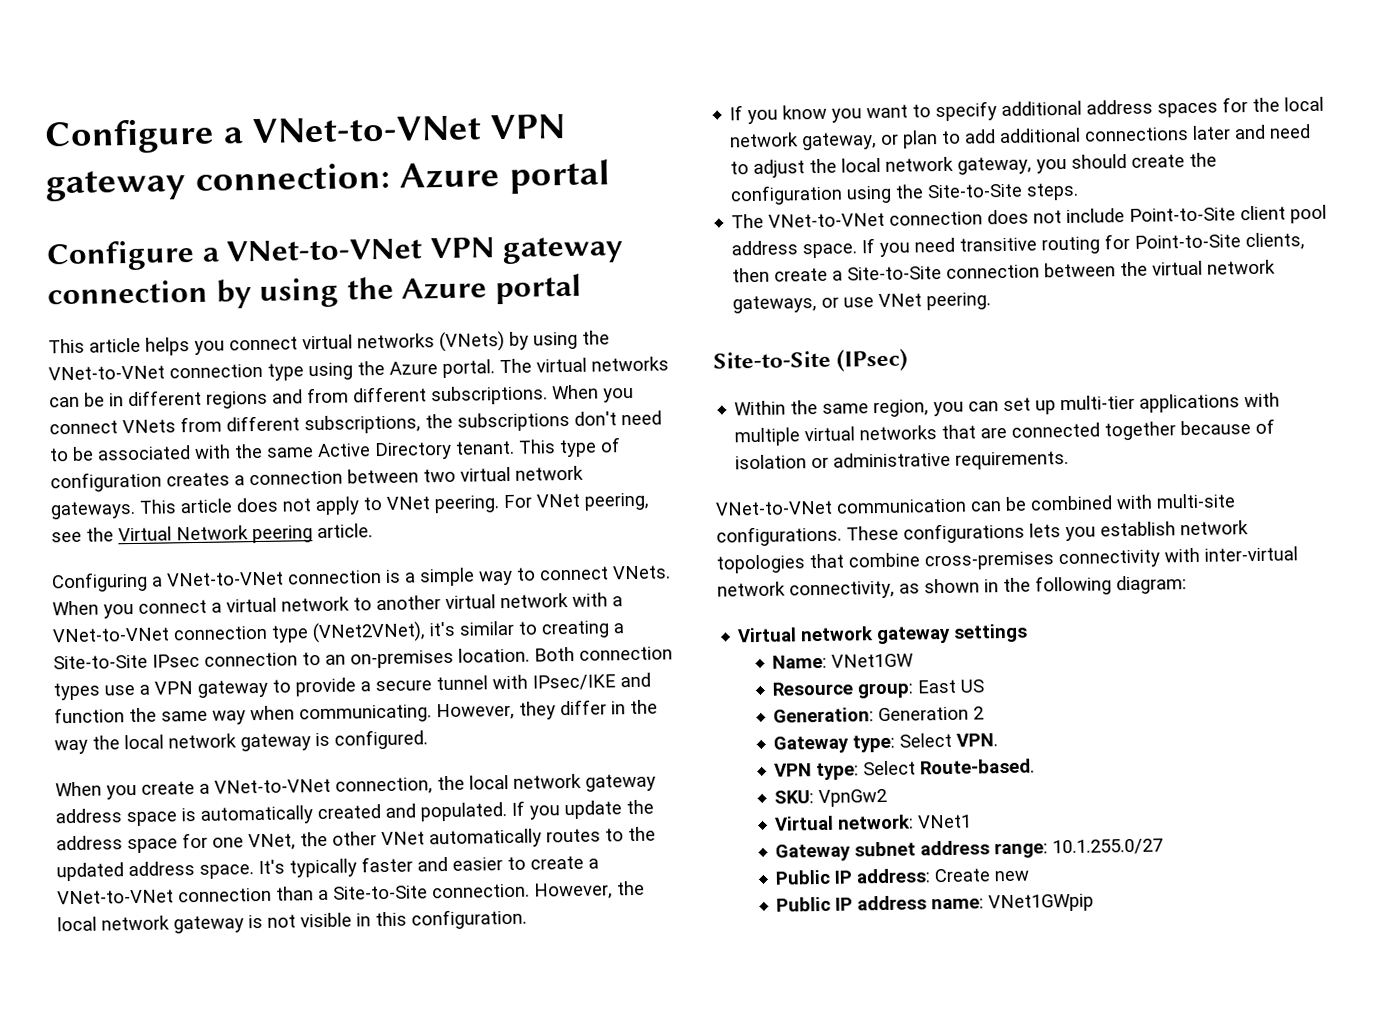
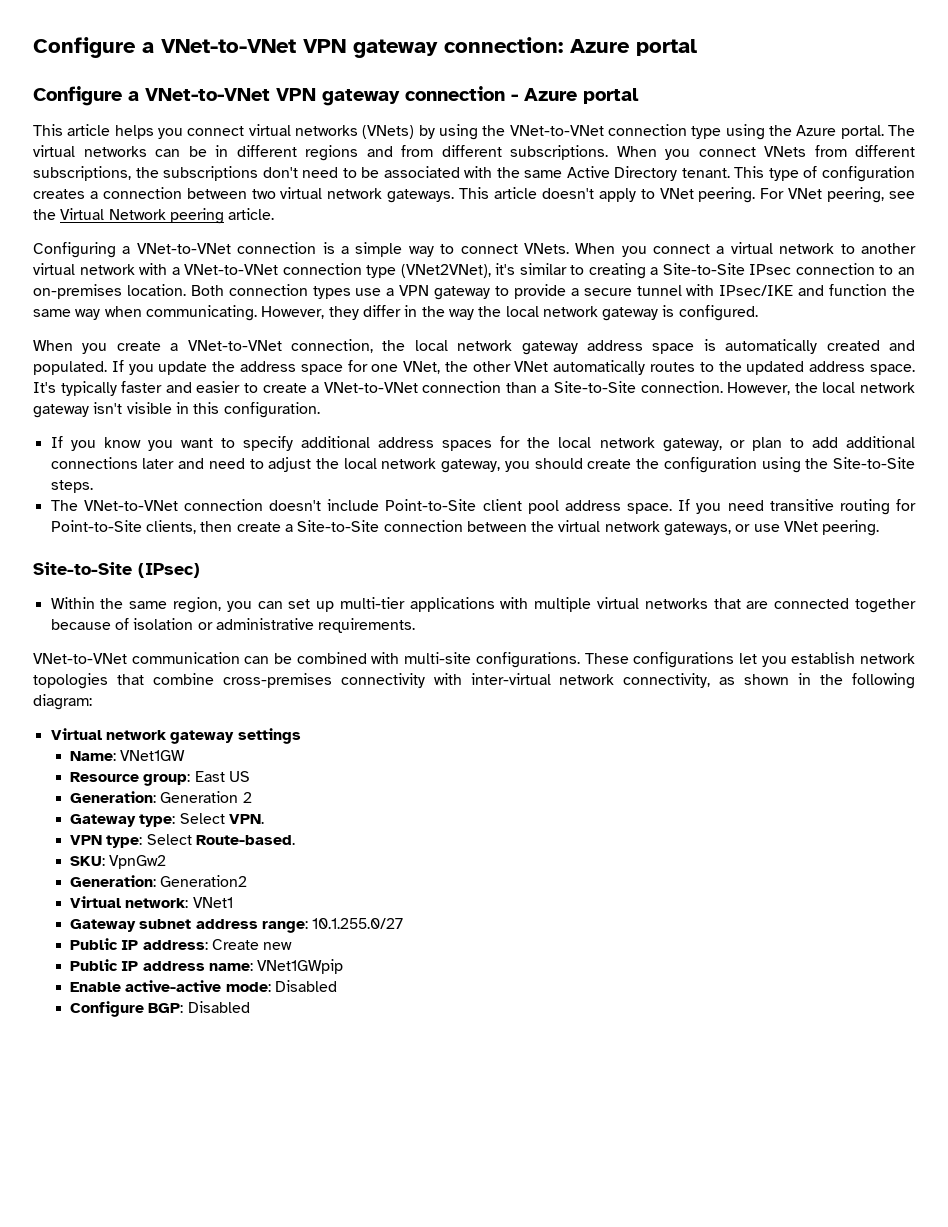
- Configure a VNet-to-VNet VPN gateway connection by using the Azure portal
+ Configure a VNet-to-VNet VPN gateway connection - Azure portal
- This article does not apply to VNet peering.
+ This article doesn't apply to VNet peering.
- However, the local network gateway is not visible in this configuration.
+ However, the local network gateway isn't visible in this configuration.
- The VNet-to-VNet connection does not include Point-to-Site client pool address space.
+ The VNet-to-VNet connection doesn't include Point-to-Site client pool address space.
- These configurations lets you establish network topologies that combine cross-premises connectivity with inter-virtual network connectivity, as shown in the following diagram:
+ These configurations let you establish network topologies that combine cross-premises connectivity with inter-virtual network connectivity, as shown in the following diagram:
+ Generation: Generation2
+ Enable active-active mode: Disabled
+ Configure BGP: Disabled

